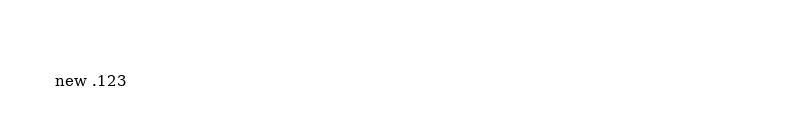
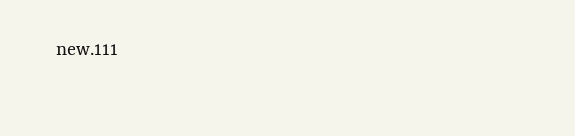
- new .123
+ new.111

